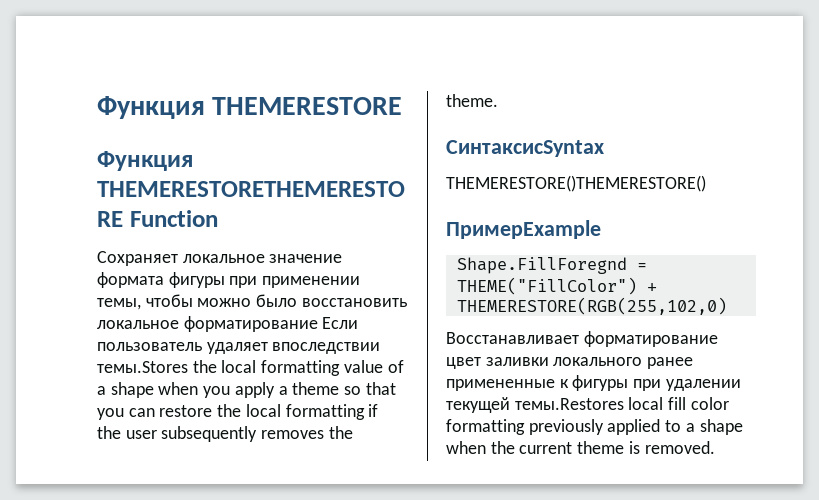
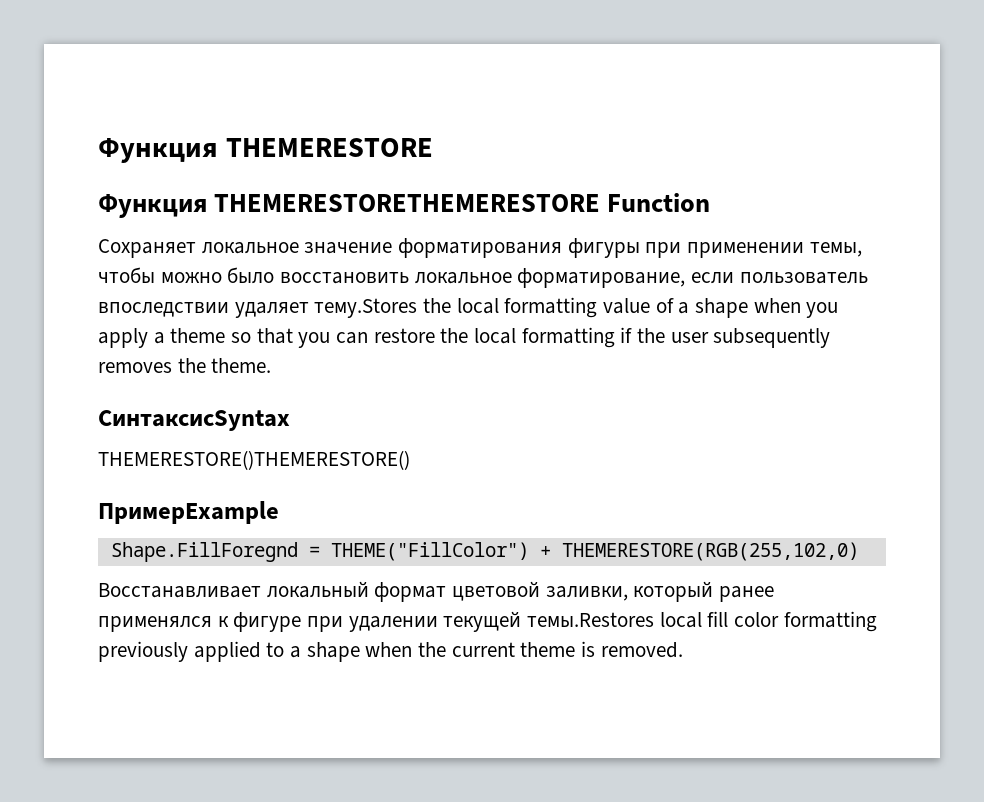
- Сохраняет локальное значение формата фигуры при применении темы, чтобы можно было восстановить локальное форматирование Если пользователь удаляет впоследствии темы.Stores the local formatting value of a shape when you apply a theme so that you can restore the local formatting if the user subsequently removes the theme.
+ Сохраняет локальное значение форматирования фигуры при применении темы, чтобы можно было восстановить локальное форматирование, если пользователь впоследствии удаляет тему.Stores the local formatting value of a shape when you apply a theme so that you can restore the local formatting if the user subsequently removes the theme.
- Восстанавливает форматирование цвет заливки локального ранее примененные к фигуры при удалении текущей темы.Restores local fill color formatting previously applied to a shape when the current theme is removed.
+ Восстанавливает локальный формат цветовой заливки, который ранее применялся к фигуре при удалении текущей темы.Restores local fill color formatting previously applied to a shape when the current theme is removed.

